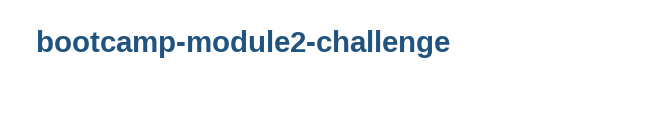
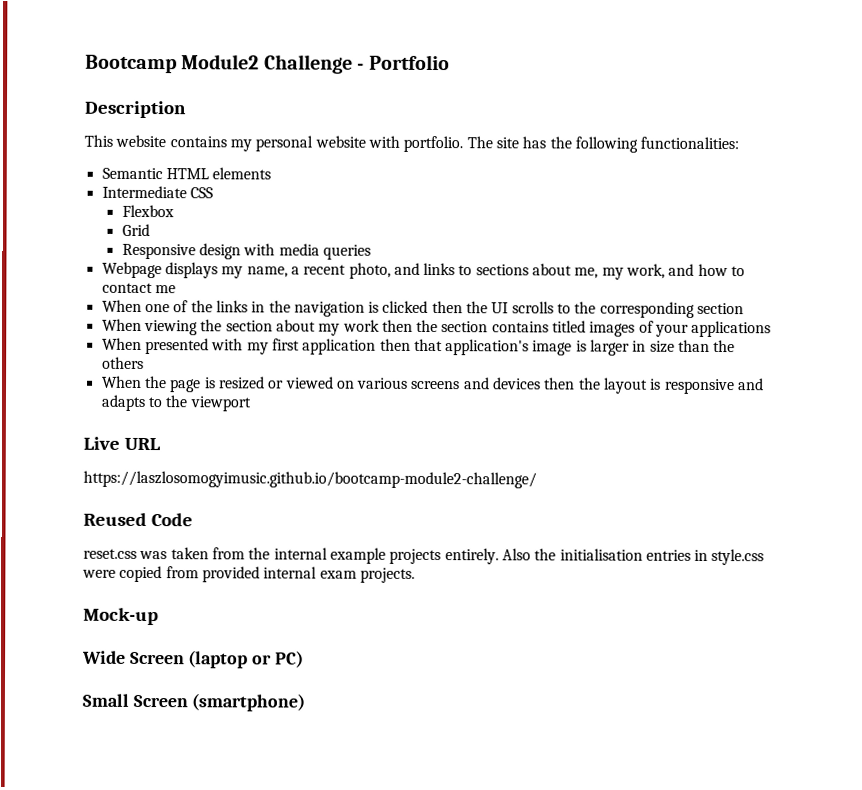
- bootcamp-module2-challenge
+ Bootcamp Module2 Challenge - Portfolio
+ Description
+ This website contains my personal website with portfolio. The site has the following functionalities:
+ Semantic HTML elements
+ Intermediate CSS
+ Flexbox
+ Grid
+ Responsive design with media queries
+ Webpage displays my name, a recent photo, and links to sections about me, my work, and how to contact me
+ When one of the links in the navigation is clicked then the UI scrolls to the corresponding section
+ When viewing the section about my work then the section contains titled images of your applications
+ When presented with my first application then that application's image is larger in size than the others
+ When the page is resized or viewed on various screens and devices then the layout is responsive and adapts to the viewport
+ Live URL
+ https://laszlosomogyimusic.github.io/bootcamp-module2-challenge/
+ Reused Code
+ reset.css was taken from the internal example projects entirely. Also the initialisation entries in style.css were copied from provided internal exam projects.
+ Mock-up
+ Wide Screen (laptop or PC)
+ Small Screen (smartphone)

